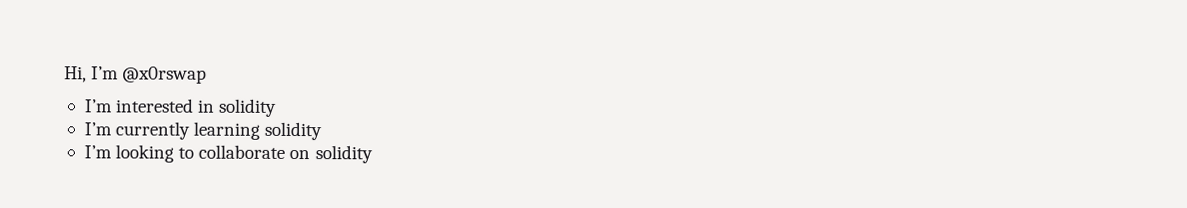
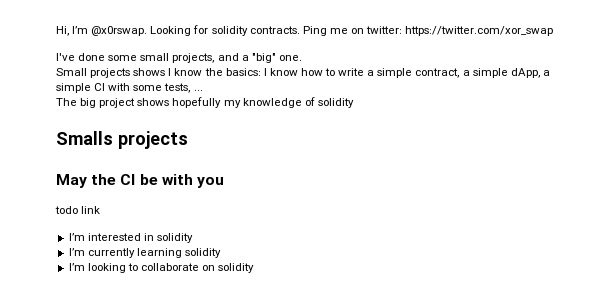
- Hi, I’m @x0rswap
+ Hi, I’m @x0rswap. Looking for solidity contracts. Ping me on twitter: https://twitter.com/xor_swap
+ I've done some small projects, and a "big" one.
+ Small projects shows I know the basics: I know how to write a simple contract, a simple dApp, a simple CI with some tests, ...
+ The big project shows hopefully my knowledge of solidity
+ Smalls projects
+ May the CI be with you
+ todo link

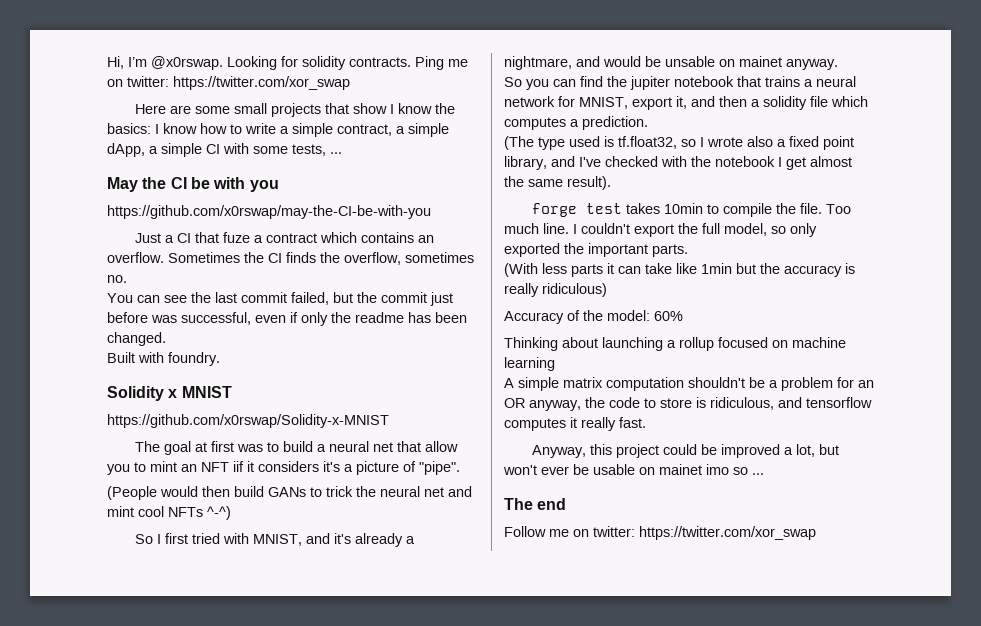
- I've done some small projects, and a "big" one.
- Small projects shows I know the basics: I know how to write a simple contract, a simple dApp, a simple CI with some tests, ...
+ Here are some small projects that show I know the basics: I know how to write a simple contract, a simple dApp, a simple CI with some tests, ...
- The big project shows hopefully my knowledge of solidity
- Smalls projects
- todo link
- I’m interested in solidity
- I’m currently learning solidity
- I’m looking to collaborate on solidity
+ https://github.com/x0rswap/may-the-CI-be-with-you
+ Just a CI that fuze a contract which contains an overflow. Sometimes the CI finds the overflow, sometimes no.
+ You can see the last commit failed, but the commit just before was successful, even if only the readme has been changed.
+ Built with foundry.
+ Solidity x MNIST
+ https://github.com/x0rswap/Solidity-x-MNIST
+ The goal at first was to build a neural net that allow you to mint an NFT iif it considers it's a picture of "pipe".
+ (People would then build GANs to trick the neural net and mint cool NFTs ^-^)
+ So I first tried with MNIST, and it's already a nightmare, and would be unsable on mainet anyway.
+ So you can find the jupiter notebook that trains a neural network for MNIST, export it, and then a solidity file which computes a prediction.
+ (The type used is tf.float32, so I wrote also a fixed point library, and I've checked with the notebook I get almost the same result).
+ forge test takes 10min to compile the file. Too much line. I couldn't export the full model, so only exported the important parts.
+ (With less parts it can take like 1min but the accuracy is really ridiculous)
+ Accuracy of the model: 60%
+ Thinking about launching a rollup focused on machine learning
+ A simple matrix computation shouldn't be a problem for an OR anyway, the code to store is ridiculous, and tensorflow computes it really fast.
+ Anyway, this project could be improved a lot, but won't ever be usable on mainet imo so ...
+ The end
+ Follow me on twitter: https://twitter.com/xor_swap

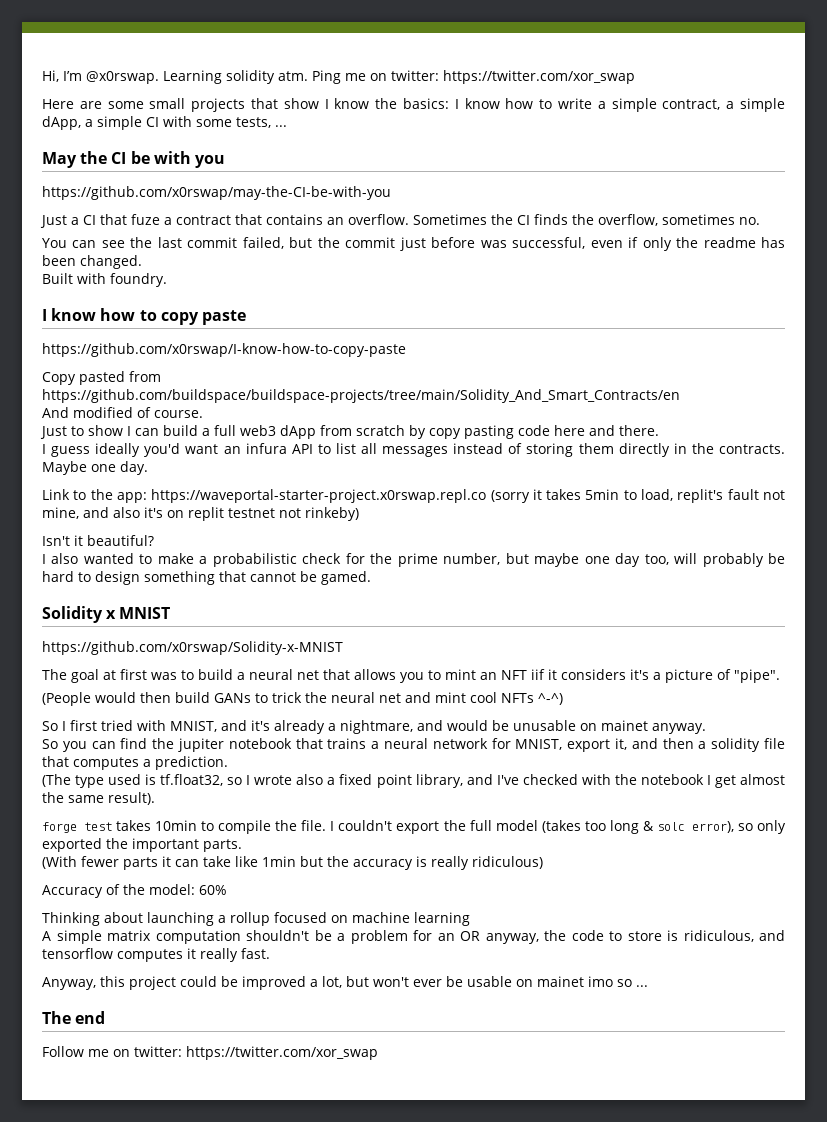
- Looking for solidity contracts.
+ Learning solidity atm.
- Just a CI that fuze a contract which contains an overflow.
+ Just a CI that fuze a contract that contains an overflow.
+ I know how to copy paste
+ https://github.com/x0rswap/I-know-how-to-copy-paste
+ Copy pasted from https://github.com/buildspace/buildspace-projects/tree/main/Solidity_And_Smart_Contracts/en
+ And modified of course.
+ Just to show I can build a full web3 dApp from scratch by copy pasting code here and there.
+ I guess ideally you'd want an infura API to list all messages instead of storing them directly in the contracts. Maybe one day.
+ Link to the app: https://waveportal-starter-project.x0rswap.repl.co (sorry it takes 5min to load, replit's fault not mine, and also it's on replit testnet not rinkeby)
+ Isn't it beautiful?
+ I also wanted to make a probabilistic check for the prime number, but maybe one day too, will probably be hard to design something that cannot be gamed.
- The goal at first was to build a neural net that allow you to mint an NFT iif it considers it's a picture of "pipe".
+ The goal at first was to build a neural net that allows you to mint an NFT iif it considers it's a picture of "pipe".
- So I first tried with MNIST, and it's already a nightmare, and would be unsable on mainet anyway.
+ So I first tried with MNIST, and it's already a nightmare, and would be unusable on mainet anyway.
- So you can find the jupiter notebook that trains a neural network for MNIST, export it, and then a solidity file which computes a prediction.
+ So you can find the jupiter notebook that trains a neural network for MNIST, export it, and then a solidity file that computes a prediction.
- Too much line.
- I couldn't export the full model, so only exported the important parts.
+ I couldn't export the full model (takes too long & solc error), so only exported the important parts.
- (With less parts it can take like 1min but the accuracy is really ridiculous)
+ (With fewer parts it can take like 1min but the accuracy is really ridiculous)

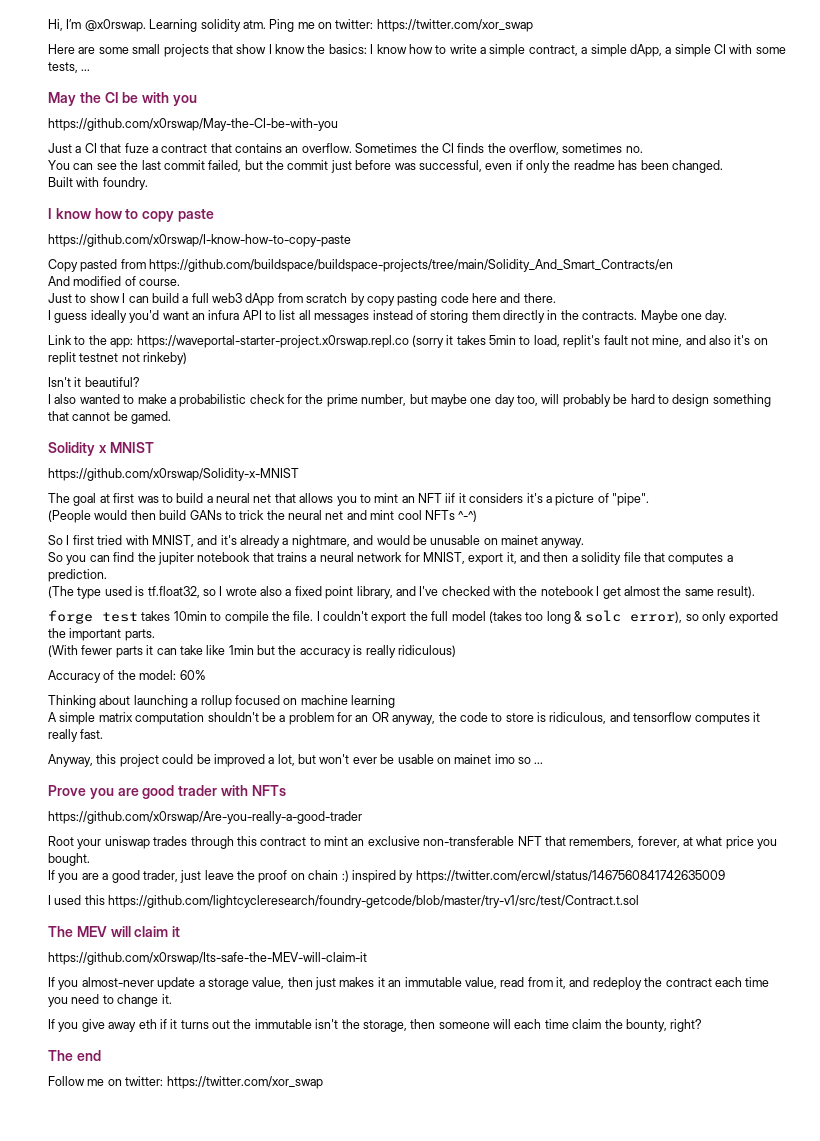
- https://github.com/x0rswap/may-the-CI-be-with-you
+ https://github.com/x0rswap/May-the-CI-be-with-you
+ Prove you are good trader with NFTs
+ https://github.com/x0rswap/Are-you-really-a-good-trader
+ Root your uniswap trades through this contract to mint an exclusive non-transferable NFT that remembers, forever, at what price you bought.
+ If you are a good trader, just leave the proof on chain :) inspired by https://twitter.com/ercwl/status/1467560841742635009
+ I used this https://github.com/lightcycleresearch/foundry-getcode/blob/master/try-v1/src/test/Contract.t.sol
+ The MEV will claim it
+ https://github.com/x0rswap/Its-safe-the-MEV-will-claim-it
+ If you almost-never update a storage value, then just makes it an immutable value, read from it, and redeploy the contract each time you need to change it.
+ If you give away eth if it turns out the immutable isn't the storage, then someone will each time claim the bounty, right?

